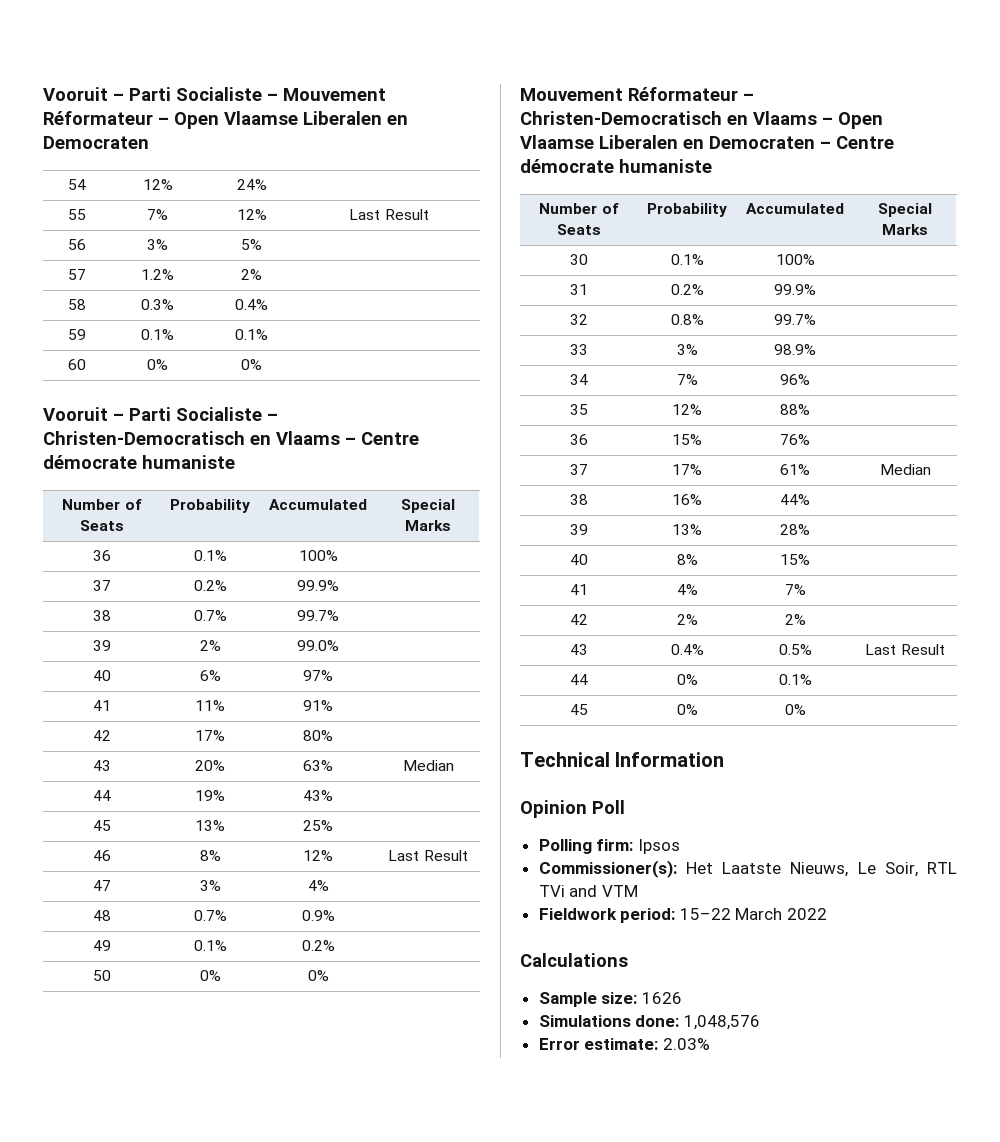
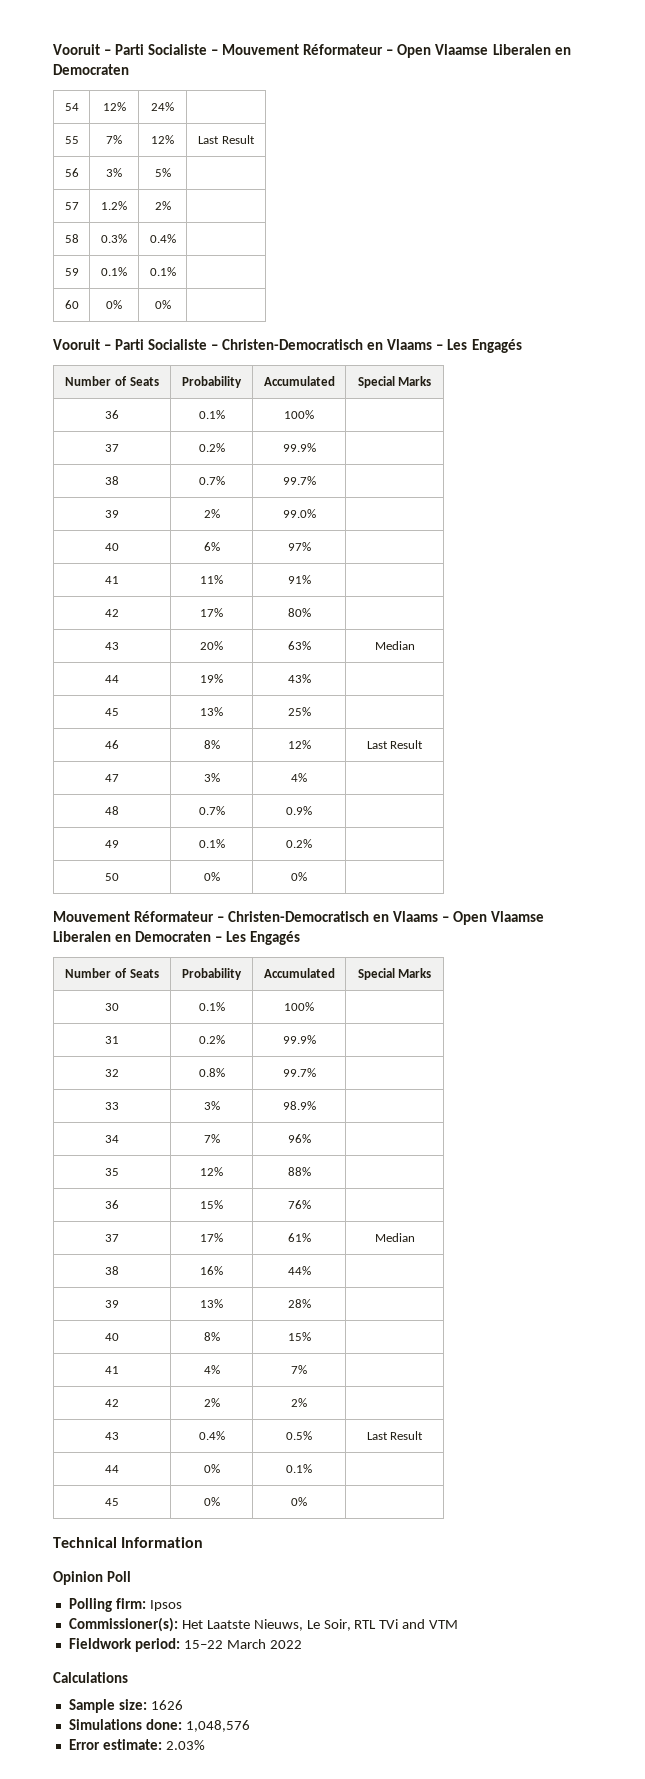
- Vooruit – Parti Socialiste – Christen-Democratisch en Vlaams – Centre démocrate humaniste
+ Vooruit – Parti Socialiste – Christen-Democratisch en Vlaams – Les Engagés
- Mouvement Réformateur – Christen-Democratisch en Vlaams – Open Vlaamse Liberalen en Democraten – Centre démocrate humaniste
+ Mouvement Réformateur – Christen-Democratisch en Vlaams – Open Vlaamse Liberalen en Democraten – Les Engagés

